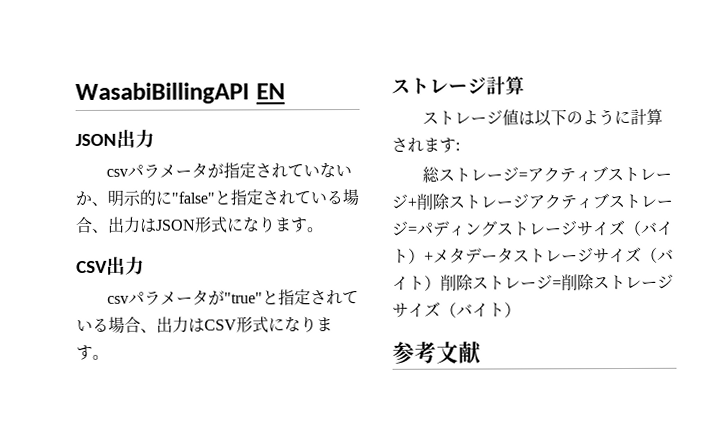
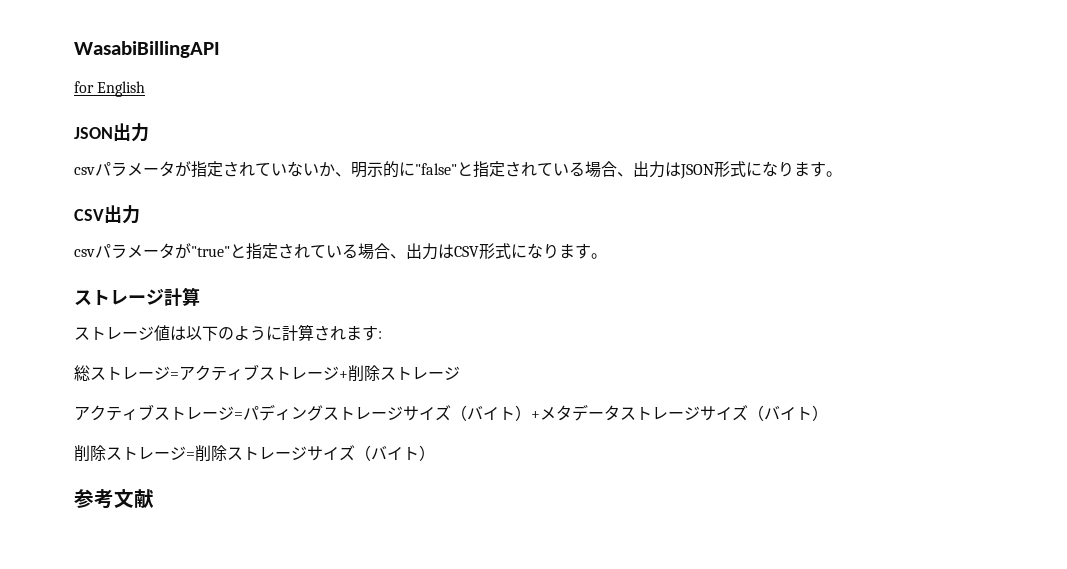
- WasabiBillingAPI EN
+ WasabiBillingAPI
+ for English
- 総ストレージ=アクティブストレージ+削除ストレージアクティブストレージ=パディングストレージサイズ（バイト）+メタデータストレージサイズ（バイト）削除ストレージ=削除ストレージサイズ（バイト）
+ 総ストレージ=アクティブストレージ+削除ストレージ
+ アクティブストレージ=パディングストレージサイズ（バイト）+メタデータストレージサイズ（バイト）
+ 削除ストレージ=削除ストレージサイズ（バイト）

